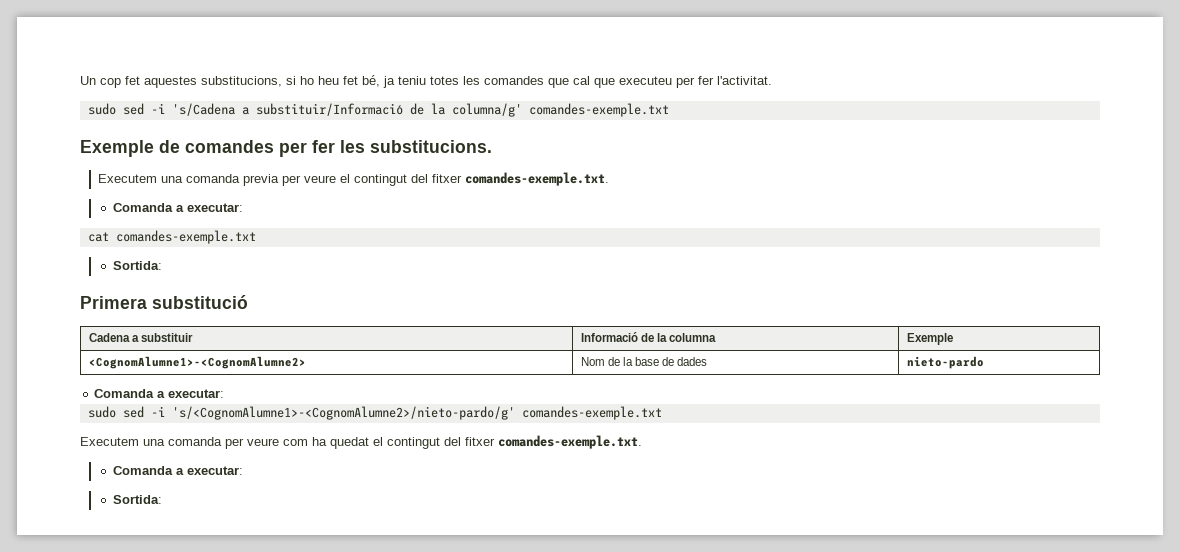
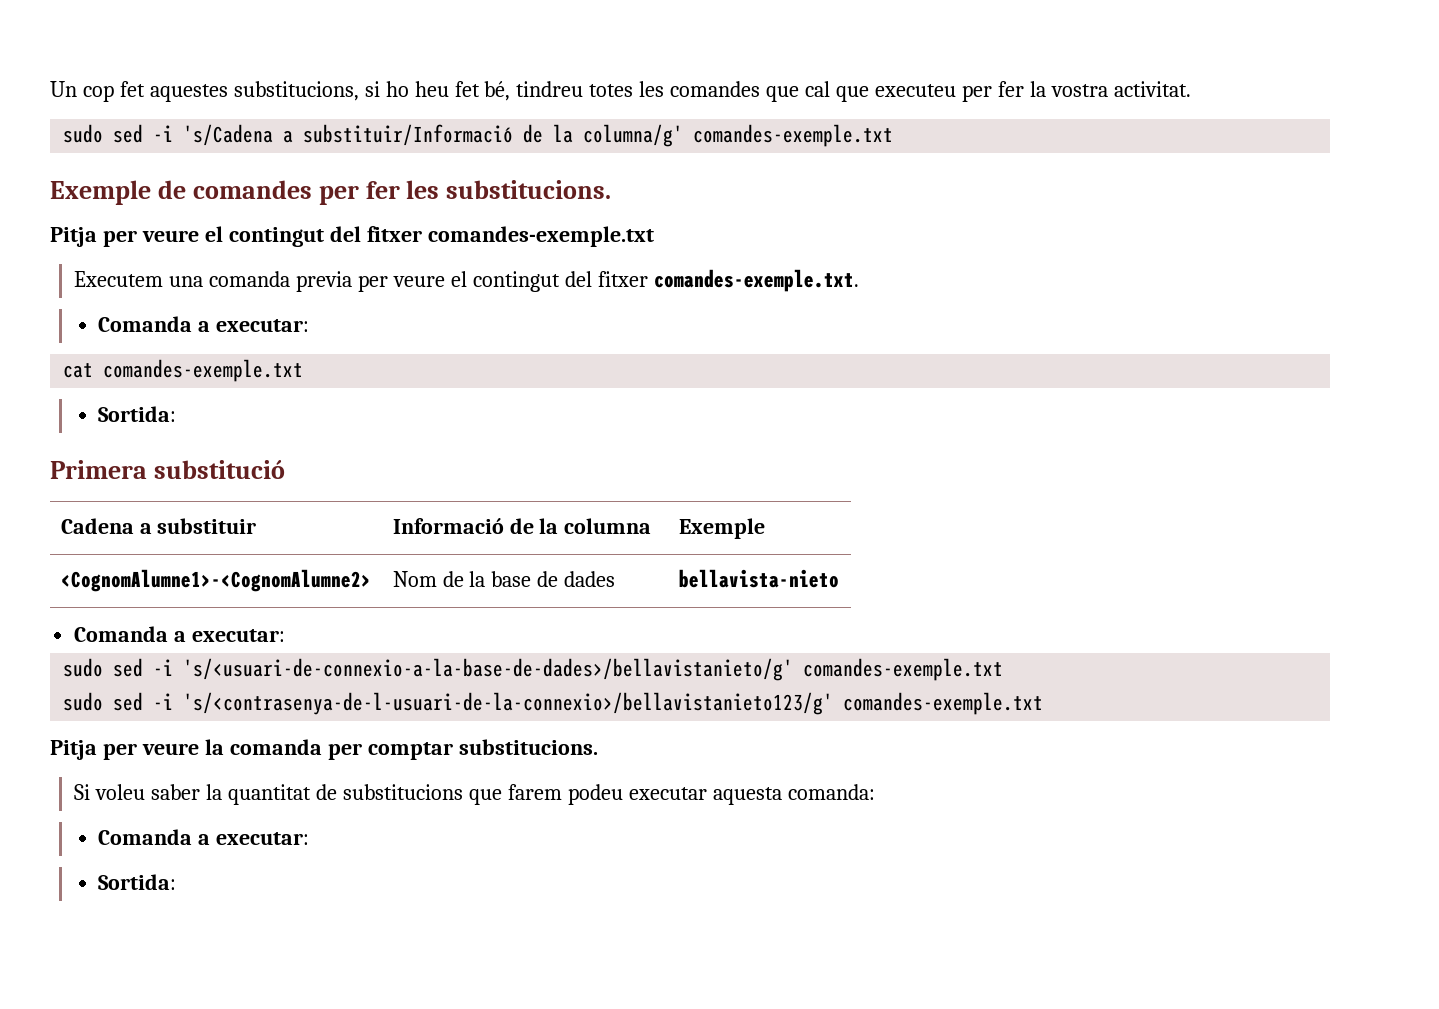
- Un cop fet aquestes substitucions, si ho heu fet bé, ja teniu totes les comandes que cal que executeu per fer l'activitat.
+ Un cop fet aquestes substitucions, si ho heu fet bé, tindreu totes les comandes que cal que executeu per fer la vostra activitat.
+ Pitja per veure el contingut del fitxer comandes-exemple.txt
- <CognomAlumne1>-<CognomAlumne2> | Nom de la base de dades | nieto-pardo
+ <CognomAlumne1>-<CognomAlumne2> | Nom de la base de dades | bellavista-nieto
- sudo sed -i 's/<CognomAlumne1>-<CognomAlumne2>/nieto-pardo/g' comandes-exemple.txt
- Executem una comanda per veure com ha quedat el contingut del fitxer comandes-exemple.txt.
+ sudo sed -i 's/<usuari-de-connexio-a-la-base-de-dades>/bellavistanieto/g' comandes-exemple.txt
+ sudo sed -i 's/<contrasenya-de-l-usuari-de-la-connexio>/bellavistanieto123/g' comandes-exemple.txt
+ Pitja per veure la comanda per comptar substitucions.
+ Si voleu saber la quantitat de substitucions que farem podeu executar aquesta comanda:

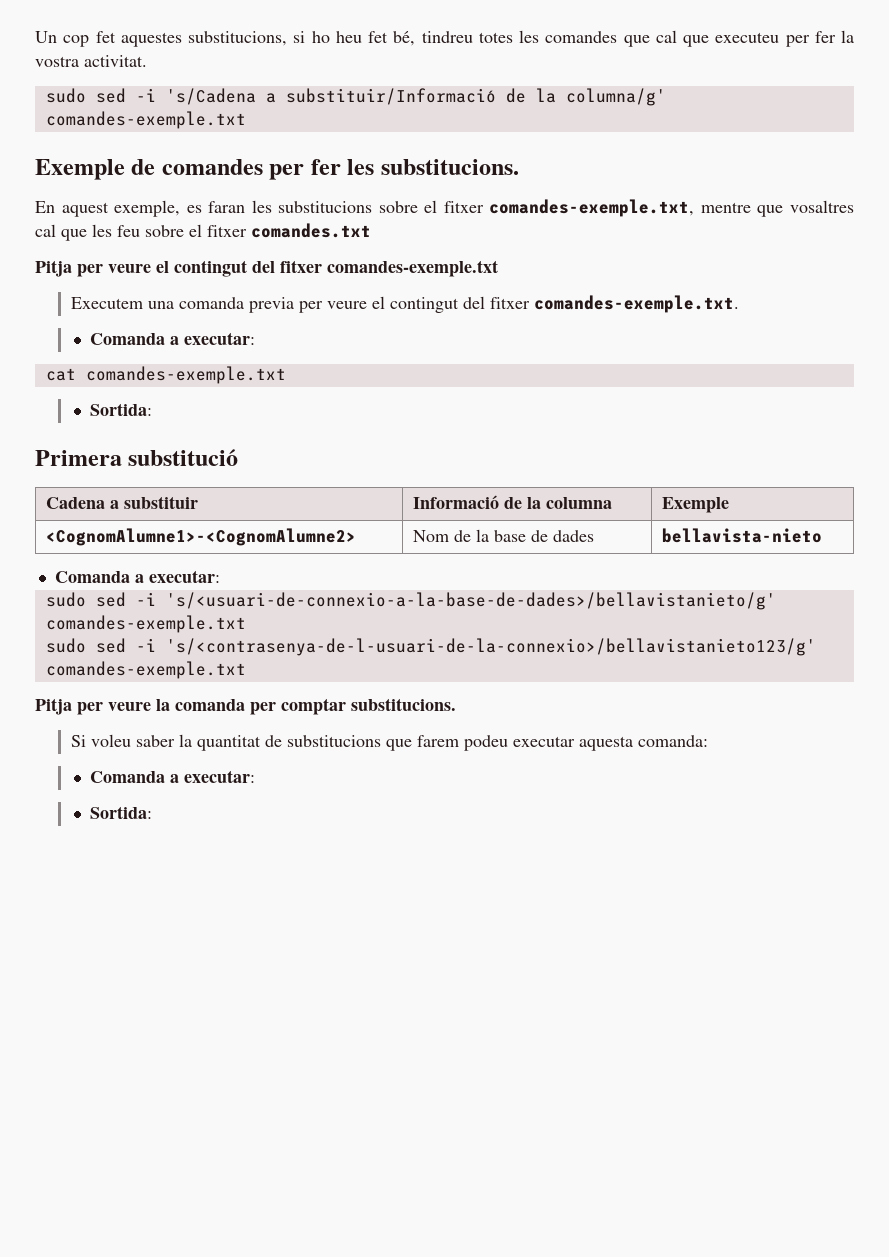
+ En aquest exemple, es faran les substitucions sobre el fitxer comandes-exemple.txt, mentre que vosaltres cal que les feu sobre el fitxer comandes.txt

